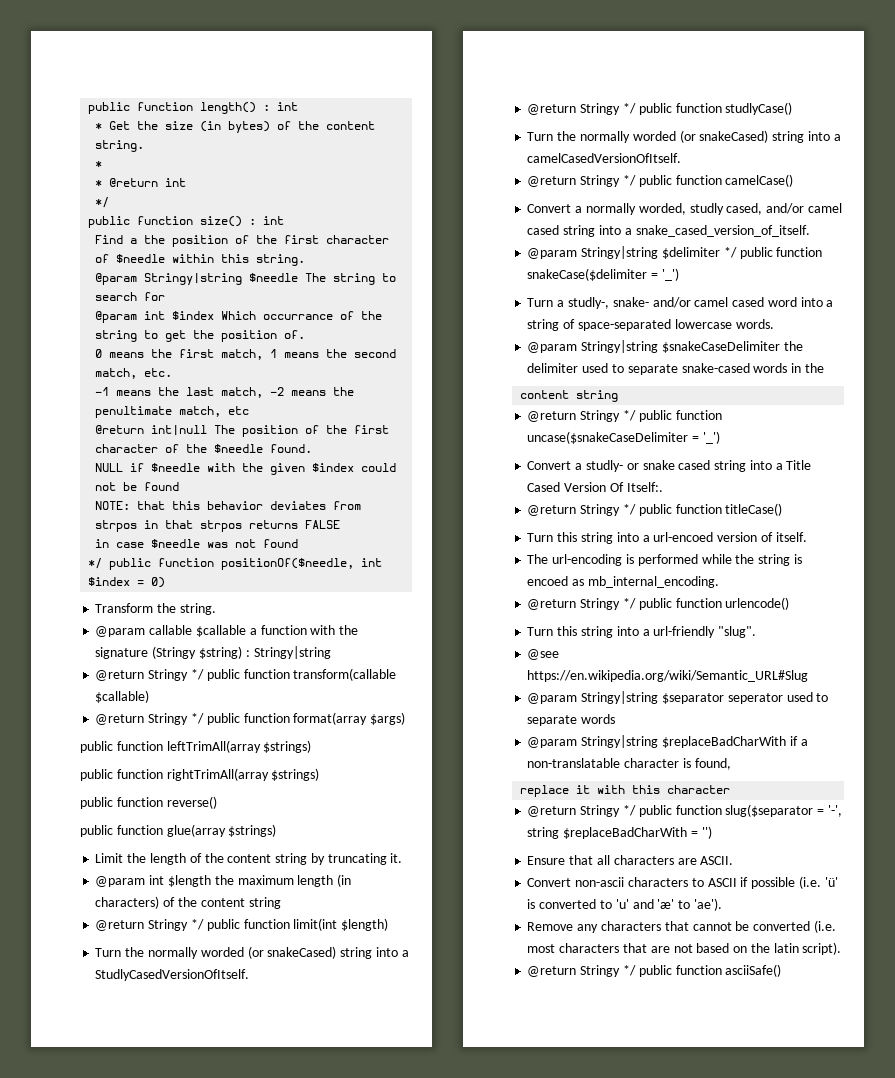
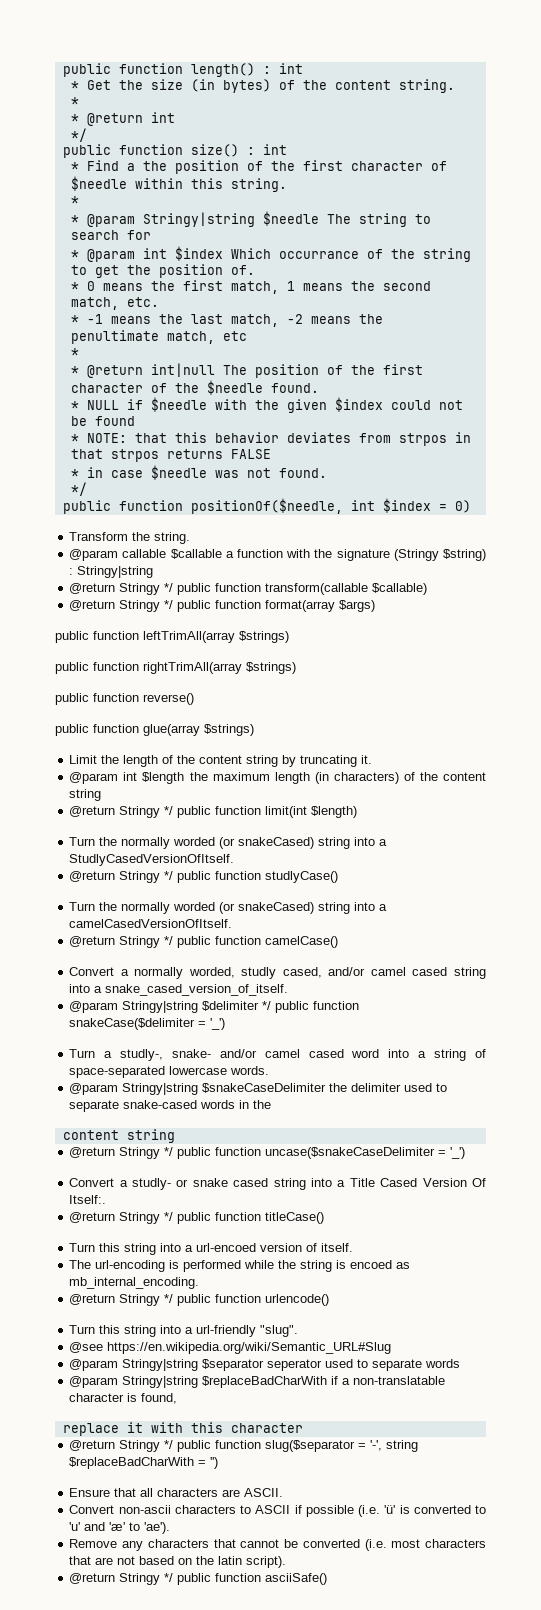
- Find a the position of the first character of $needle within this string.
- @param Stringy|string $needle The string to search for
+ * Find a the position of the first character of $needle within this string.
+ *
+ * @param Stringy|string $needle The string to search for
- @param int $index Which occurrance of the string to get the position of.
+ * @param int $index Which occurrance of the string to get the position of.
- 0 means the first match, 1 means the second match, etc.
+ * 0 means the first match, 1 means the second match, etc.
- -1 means the last match, -2 means the penultimate match, etc
- @return int|null The position of the first character of the $needle found.
+ * -1 means the last match, -2 means the penultimate match, etc
+ *
+ * @return int|null The position of the first character of the $needle found.
- NULL if $needle with the given $index could not be found
+ * NULL if $needle with the given $index could not be found
- NOTE: that this behavior deviates from strpos in that strpos returns FALSE
+ * NOTE: that this behavior deviates from strpos in that strpos returns FALSE
- in case $needle was not found
- */ public function positionOf($needle, int $index = 0)
+ * in case $needle was not found.
+ */
+ public function positionOf($needle, int $index = 0)

